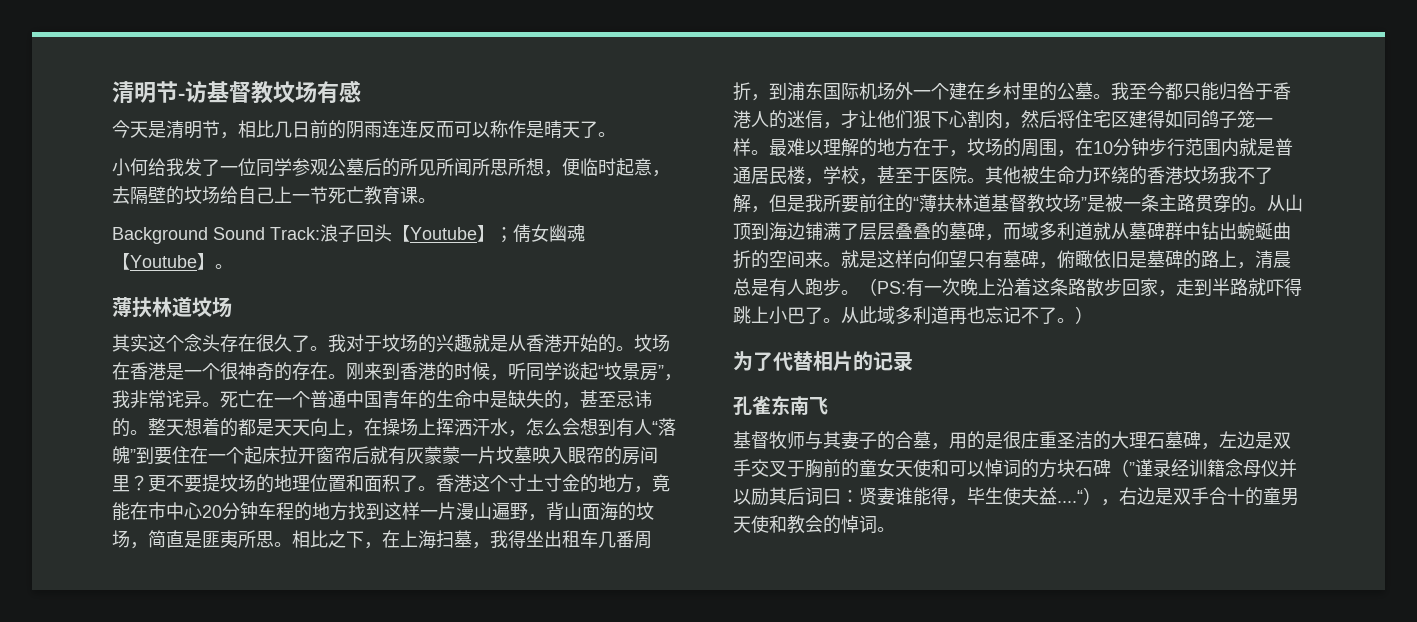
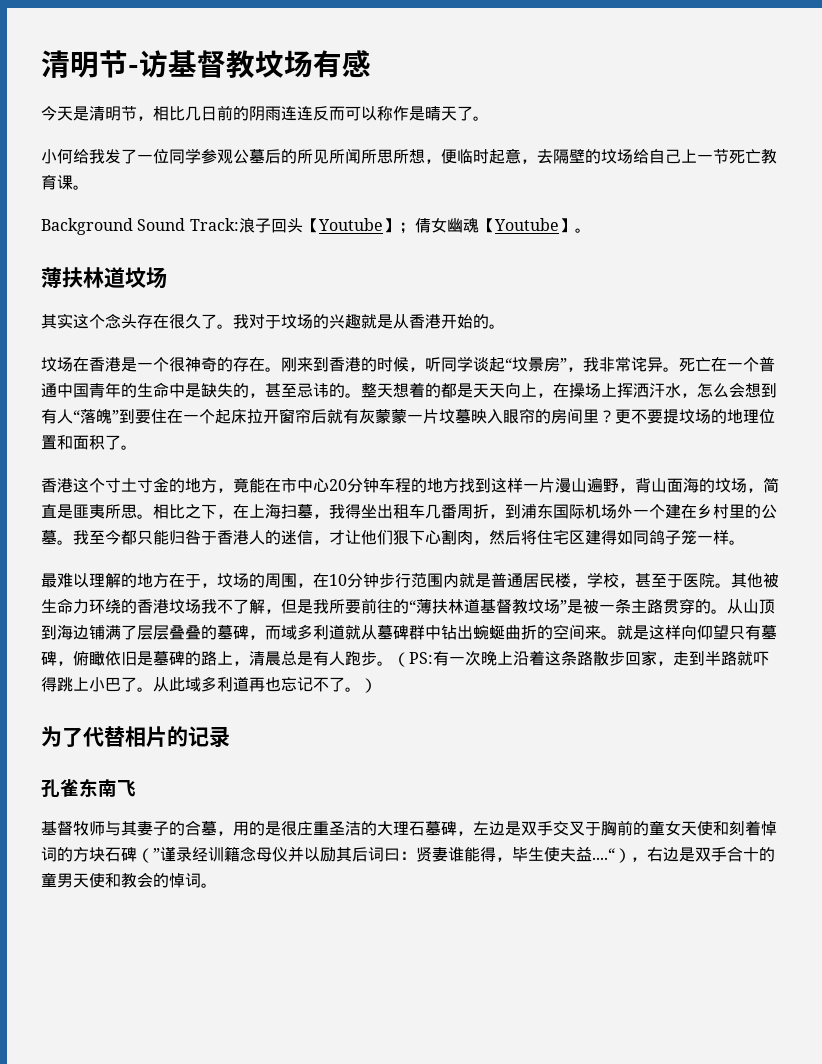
- 我对于坟场的兴趣就是从香港开始的。坟场在香港是一个很神奇的存在。
+ 我对于坟场的兴趣就是从香港开始的。
+ 坟场在香港是一个很神奇的存在。
- 更不要提坟场的地理位置和面积了。香港这个寸土寸金的地方，竟能在市中心20分钟车程的地方找到这样一片漫山遍野，背山面海的坟场，简直是匪夷所思。
+ 更不要提坟场的地理位置和面积了。
+ 香港这个寸土寸金的地方，竟能在市中心20分钟车程的地方找到这样一片漫山遍野，背山面海的坟场，简直是匪夷所思。
- 我至今都只能归咎于香港人的迷信，才让他们狠下心割肉，然后将住宅区建得如同鸽子笼一样。最难以理解的地方在于，坟场的周围，在10分钟步行范围内就是普通居民楼，学校，甚至于医院。
+ 我至今都只能归咎于香港人的迷信，才让他们狠下心割肉，然后将住宅区建得如同鸽子笼一样。
+ 最难以理解的地方在于，坟场的周围，在10分钟步行范围内就是普通居民楼，学校，甚至于医院。
- 基督牧师与其妻子的合墓，用的是很庄重圣洁的大理石墓碑，左边是双手交叉于胸前的童女天使和可以悼词的方块石碑（”谨录经训籍念母仪并以励其后词曰：贤妻谁能得，毕生使夫益....“），右边是双手合十的童男天使和教会的悼词。
+ 基督牧师与其妻子的合墓，用的是很庄重圣洁的大理石墓碑，左边是双手交叉于胸前的童女天使和刻着悼词的方块石碑（”谨录经训籍念母仪并以励其后词曰：贤妻谁能得，毕生使夫益....“），右边是双手合十的童男天使和教会的悼词。

